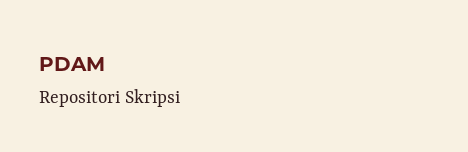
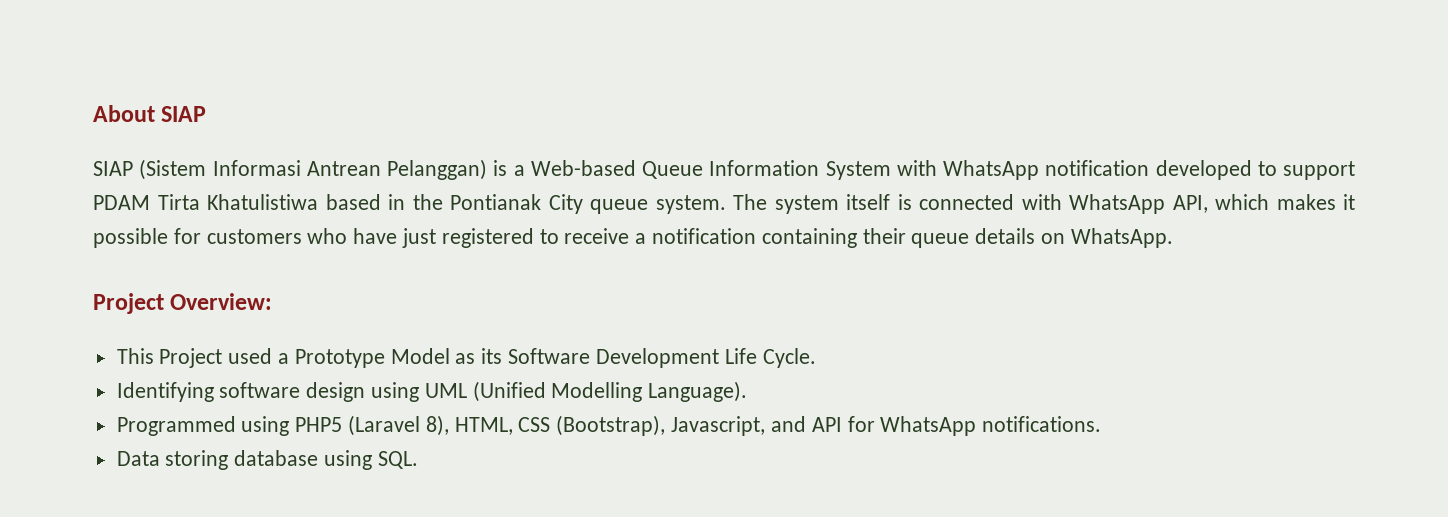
- PDAM
- Repositori Skripsi
+ About SIAP
+ SIAP (Sistem Informasi Antrean Pelanggan) is a Web-based Queue Information System with WhatsApp notification developed to support PDAM Tirta Khatulistiwa based in the Pontianak City queue system. The system itself is connected with WhatsApp API, which makes it possible for customers who have just registered to receive a notification containing their queue details on WhatsApp.
+ Project Overview:
+ This Project used a Prototype Model as its Software Development Life Cycle.
+ Identifying software design using UML (Unified Modelling Language).
+ Programmed using PHP5 (Laravel 8), HTML, CSS (Bootstrap), Javascript, and API for WhatsApp notifications.
+ Data storing database using SQL.

